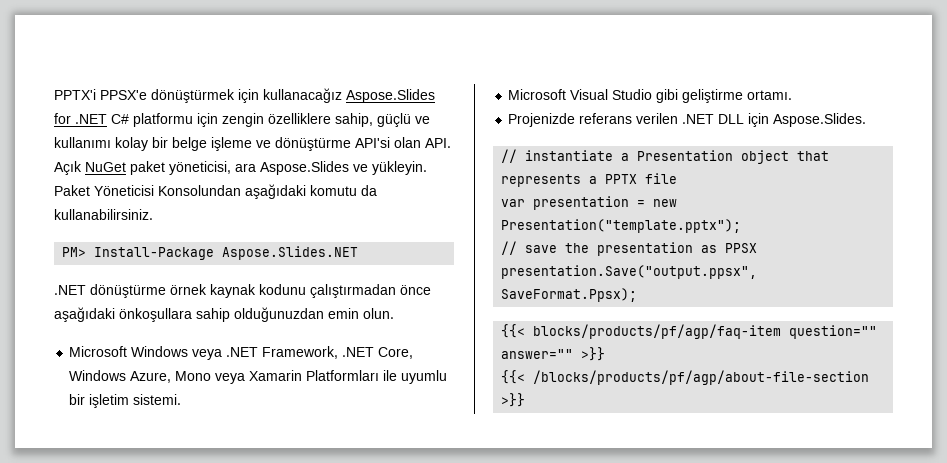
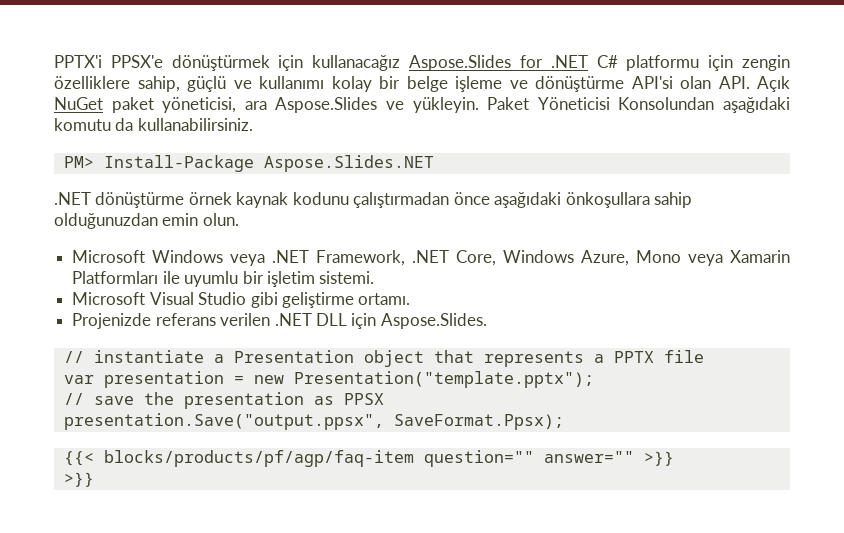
  {{< blocks/products/pf/agp/faq-item question="" answer="" >}}
- {{< /blocks/products/pf/agp/about-file-section >}}
+ >}}

